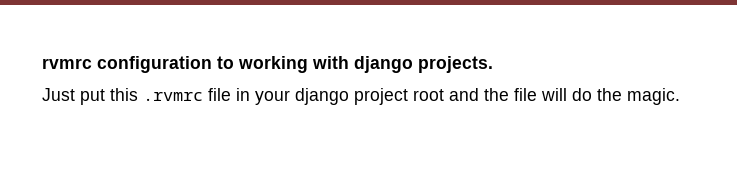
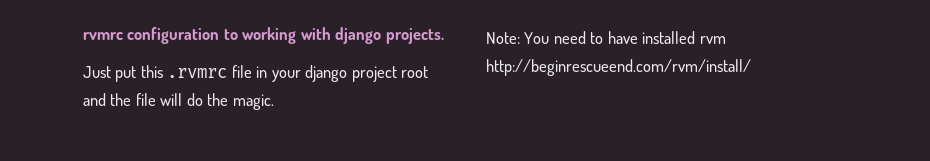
+ Note: You need to have installed rvm http://beginrescueend.com/rvm/install/

